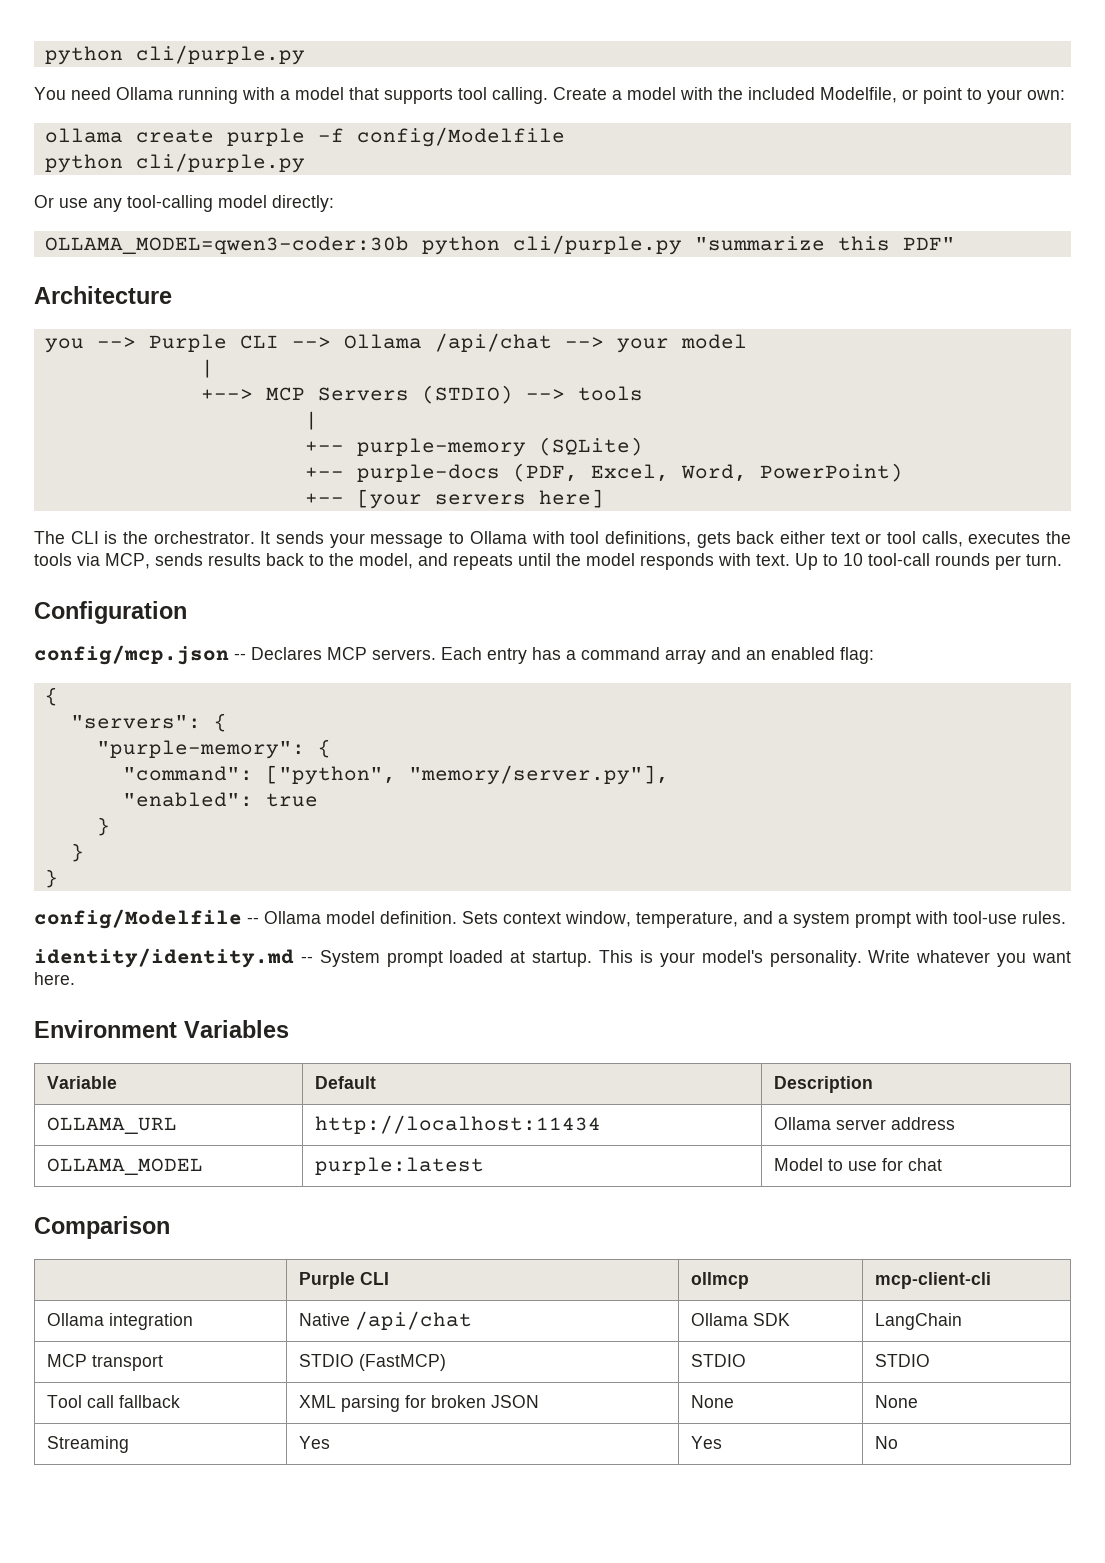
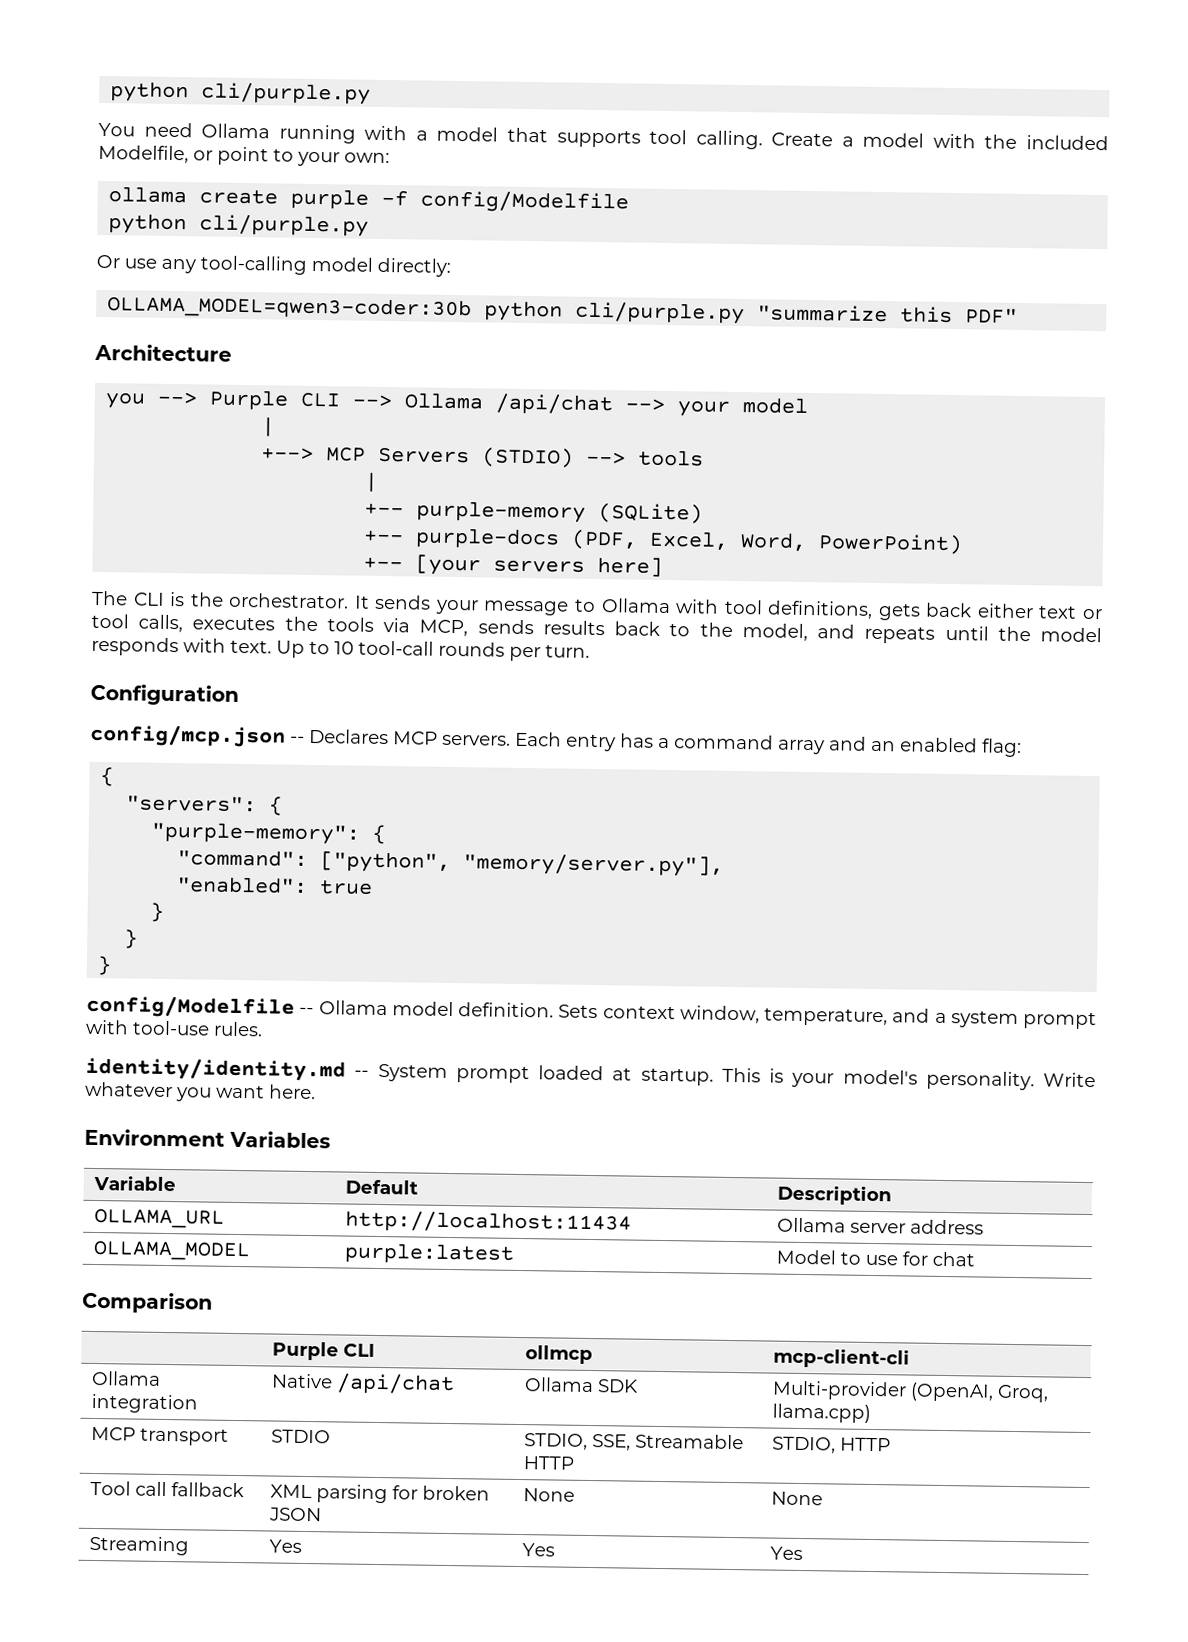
- Ollama integration | Native /api/chat | Ollama SDK | LangChain
+ Ollama integration | Native /api/chat | Ollama SDK | Multi-provider (OpenAI, Groq, llama.cpp)
- MCP transport | STDIO (FastMCP) | STDIO | STDIO
+ MCP transport | STDIO | STDIO, SSE, Streamable HTTP | STDIO, HTTP
- Streaming | Yes | Yes | No
+ Streaming | Yes | Yes | Yes

